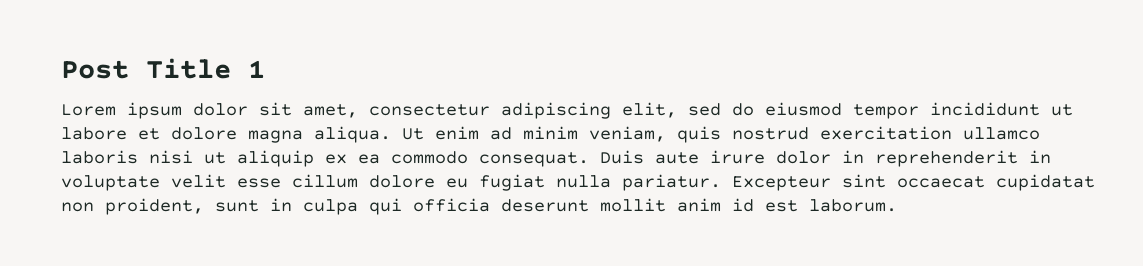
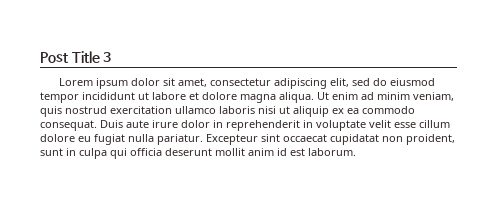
- Post Title 1
+ Post Title 3

